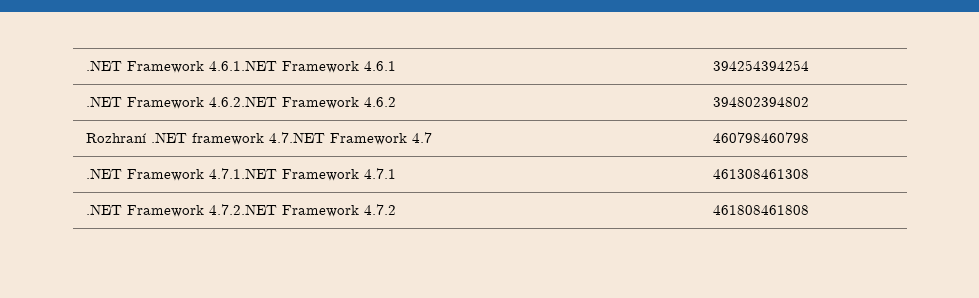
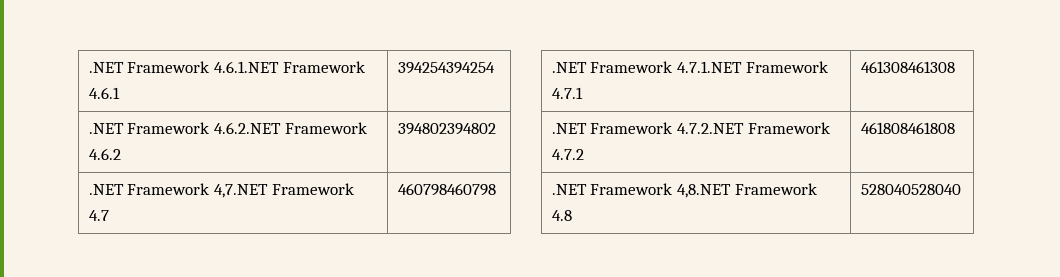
- Rozhraní .NET framework 4.7.NET Framework 4.7 | 460798460798
+ .NET Framework 4,7.NET Framework 4.7 | 460798460798
+ .NET Framework 4,8.NET Framework 4.8 | 528040528040

